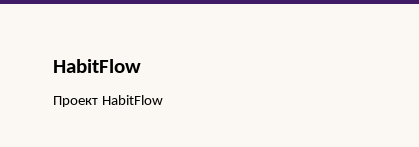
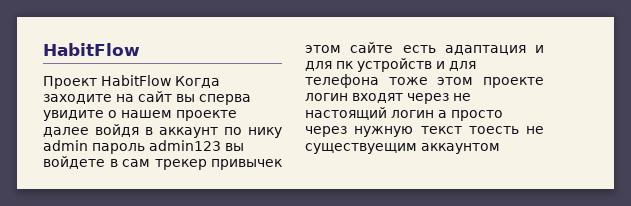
- Проект HabitFlow
+ Проект HabitFlow Когда заходите на сайт вы сперва увидите о нашем проекте далее войдя в аккаунт по нику admin пароль admin123 вы войдете в сам трекер привычек этом сайте есть адаптация и для пк устройств и для телефона тоже этом проекте логин входят через не настоящий логин а просто через нужную текст тоесть не существуещим аккаунтом

